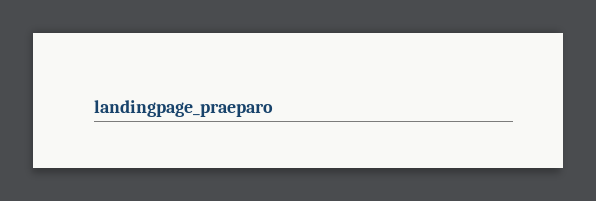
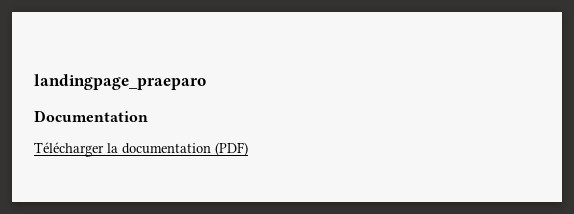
+ Documentation
+ Télécharger la documentation (PDF)

